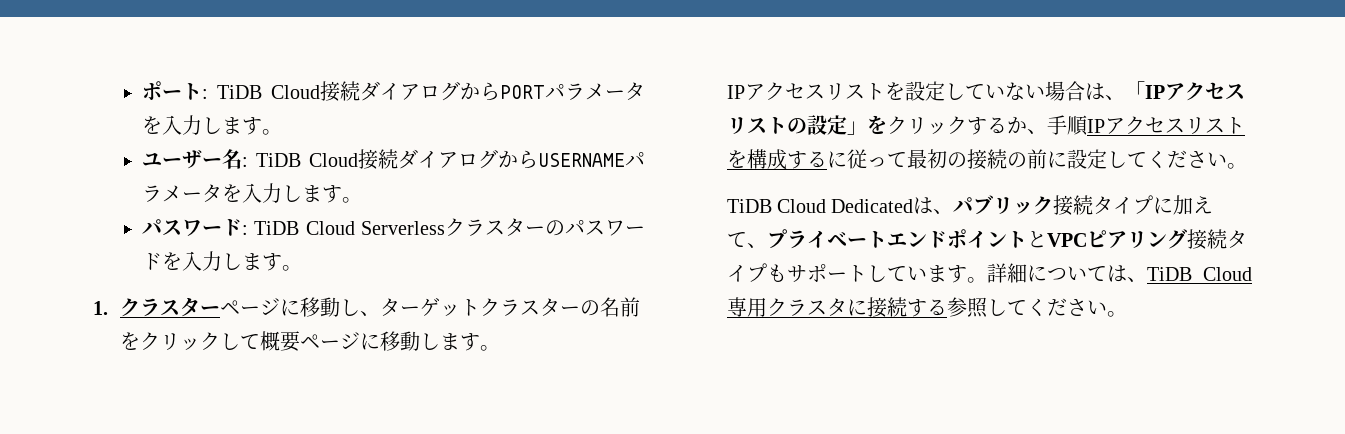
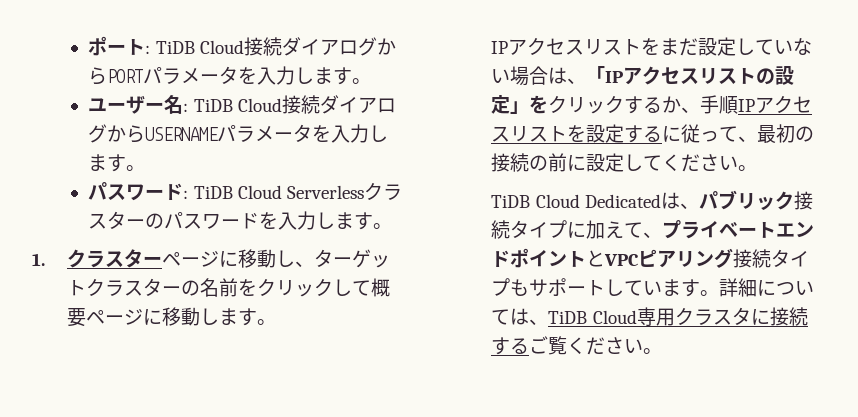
- IPアクセスリストを設定していない場合は、「IPアクセスリストの設定」をクリックするか、手順IPアクセスリストを構成するに従って最初の接続の前に設定してください。
+ IPアクセスリストをまだ設定していない場合は、「IPアクセスリストの設定」をクリックするか、手順IPアクセスリストを設定するに従って、最初の接続の前に設定してください。
- 詳細については、TiDB Cloud専用クラスタに接続する参照してください。
+ 詳細については、TiDB Cloud専用クラスタに接続するご覧ください。

